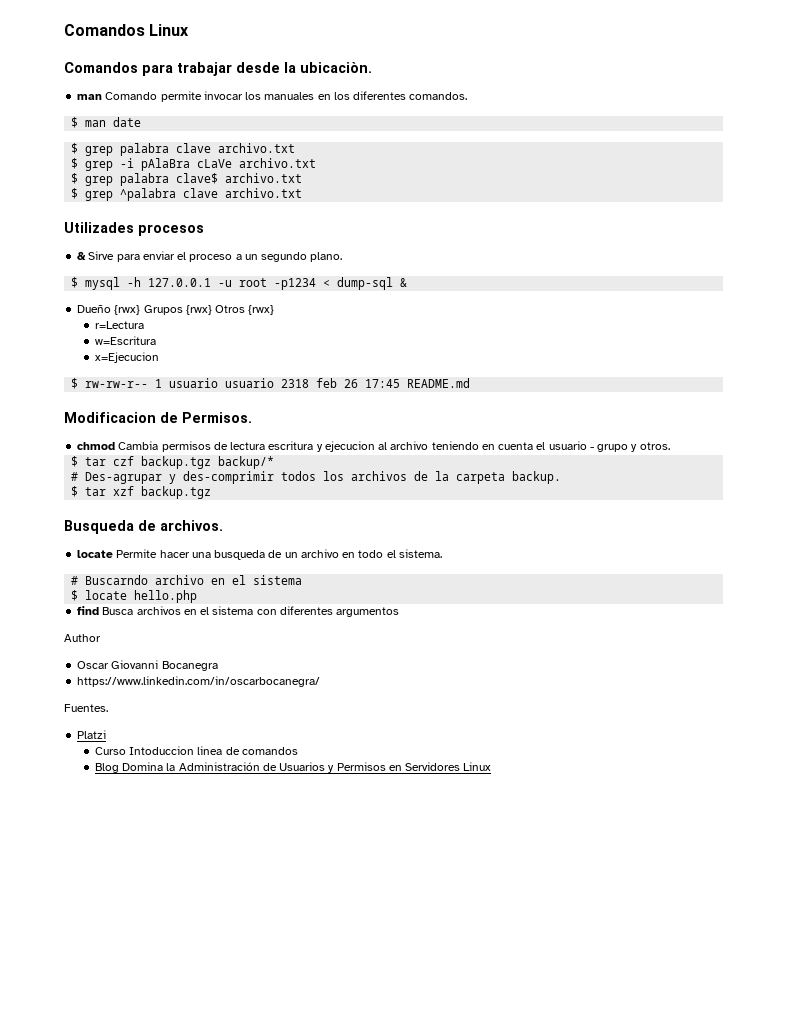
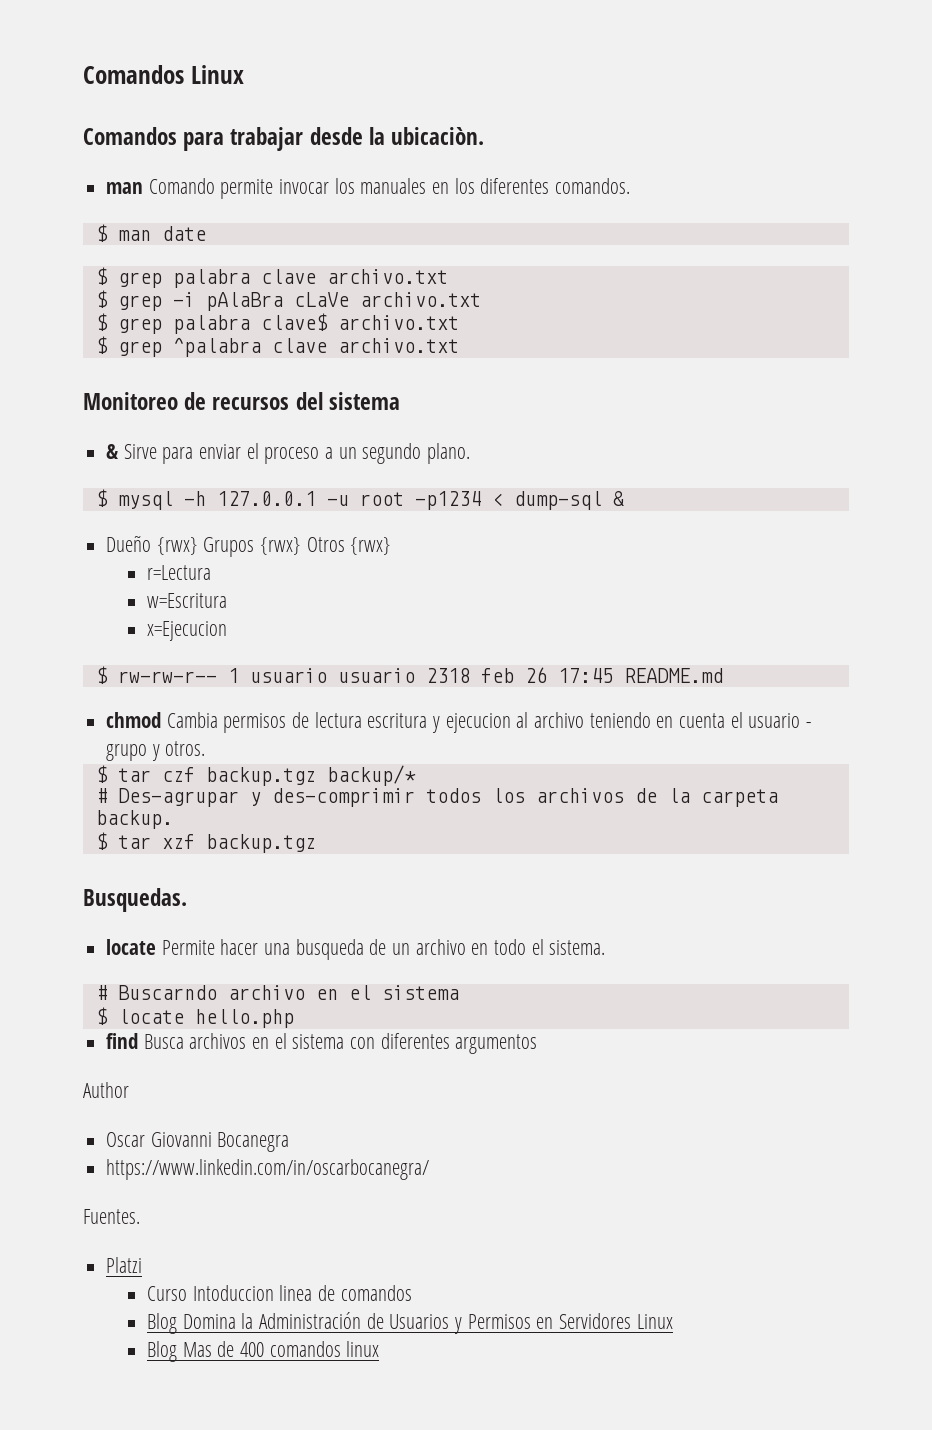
- Utilizades procesos
+ Monitoreo de recursos del sistema
- Modificacion de Permisos.
- Busqueda de archivos.
+ Busquedas.
+ Blog Mas de 400 comandos linux

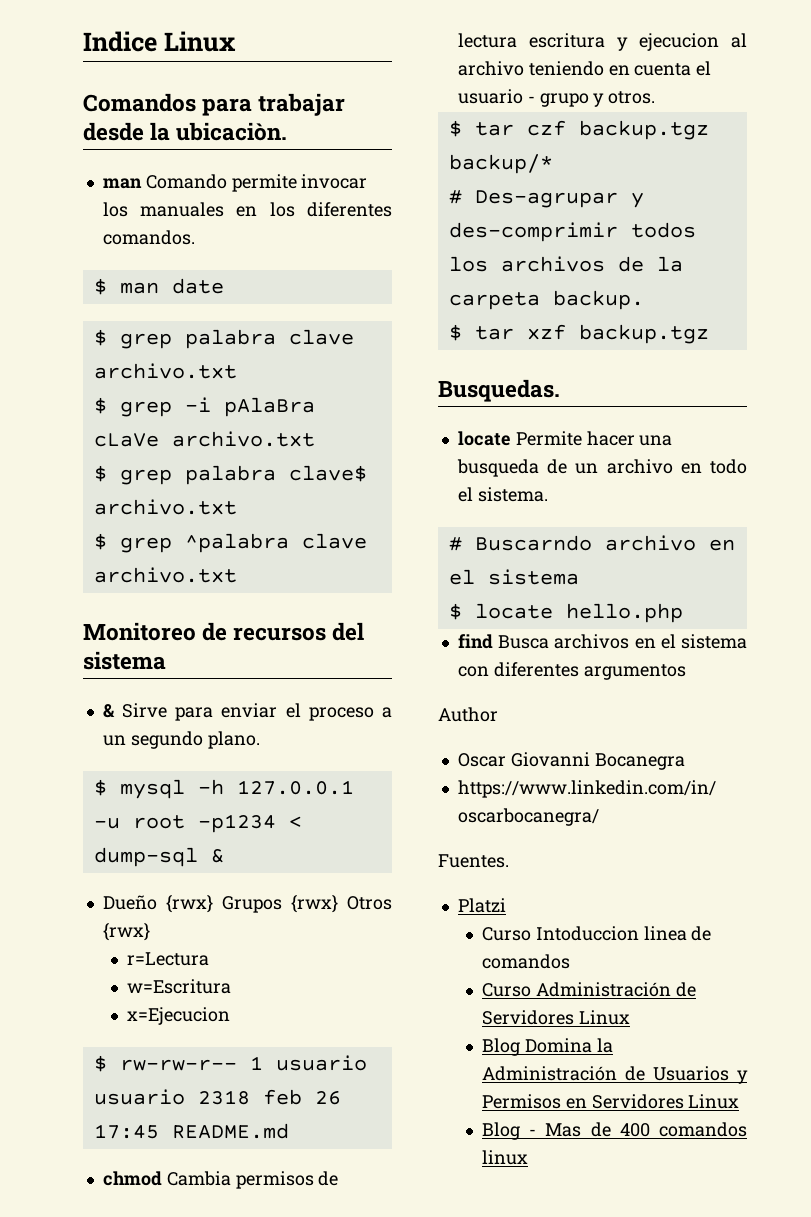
- Comandos Linux
+ Indice Linux
+ Curso Administración de Servidores Linux
- Blog Mas de 400 comandos linux
+ Blog - Mas de 400 comandos linux

